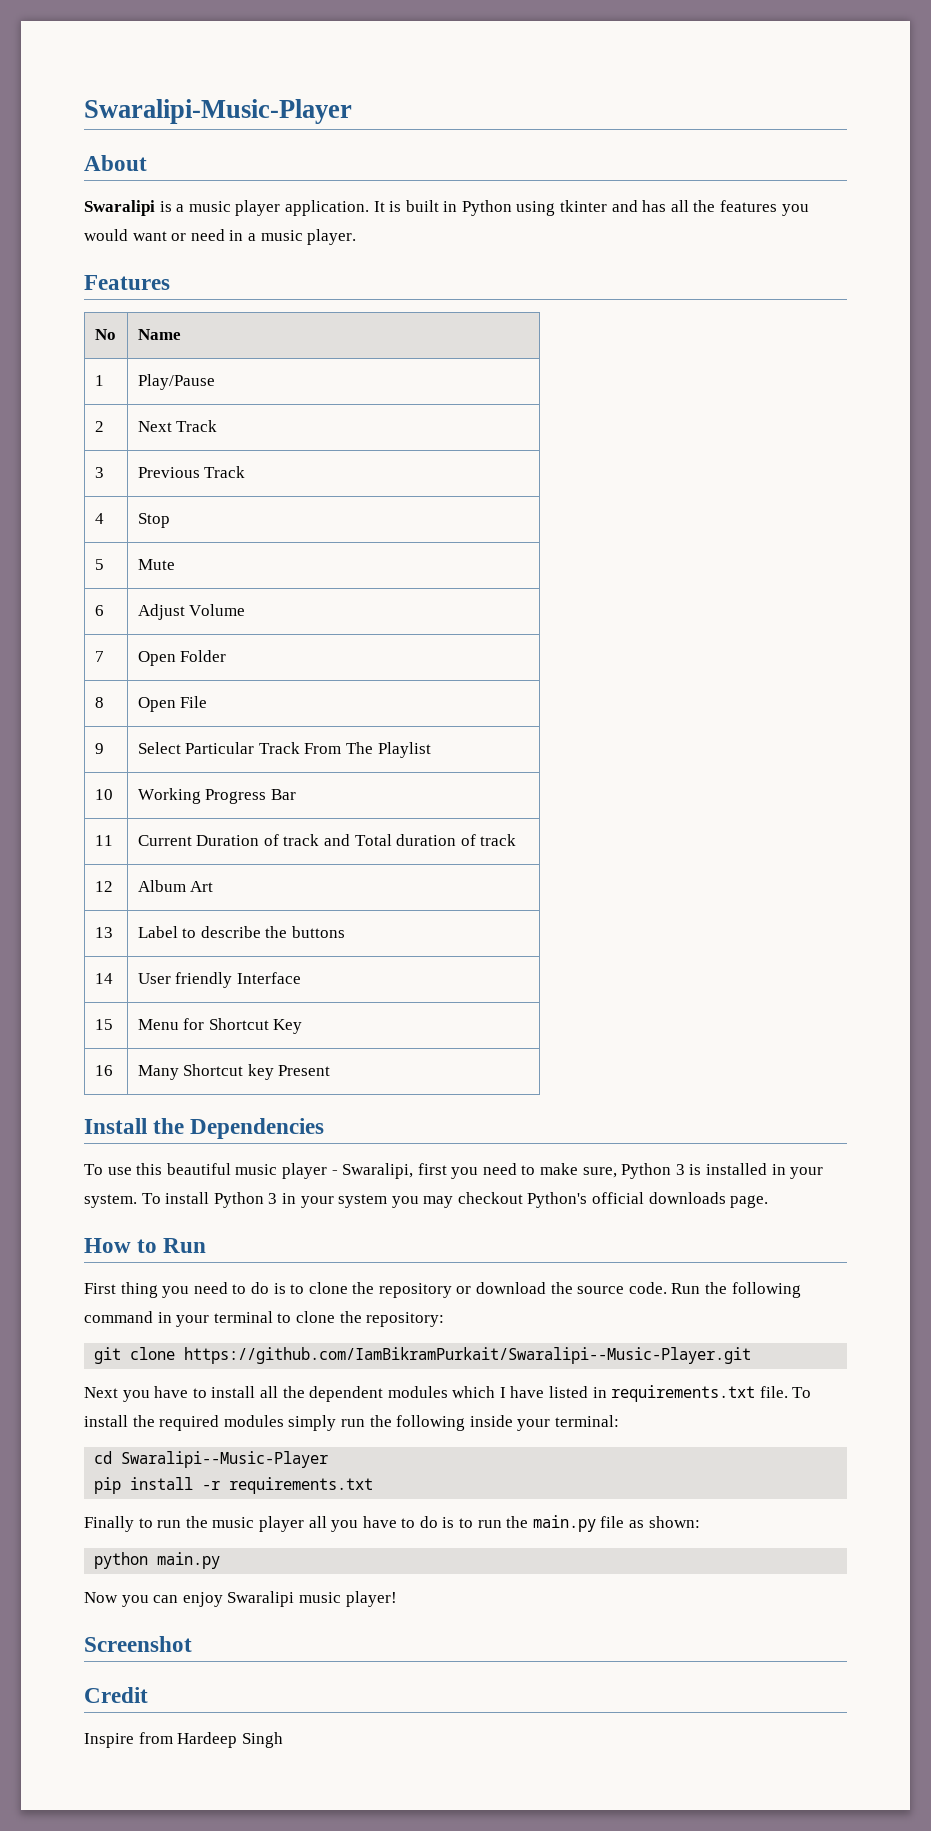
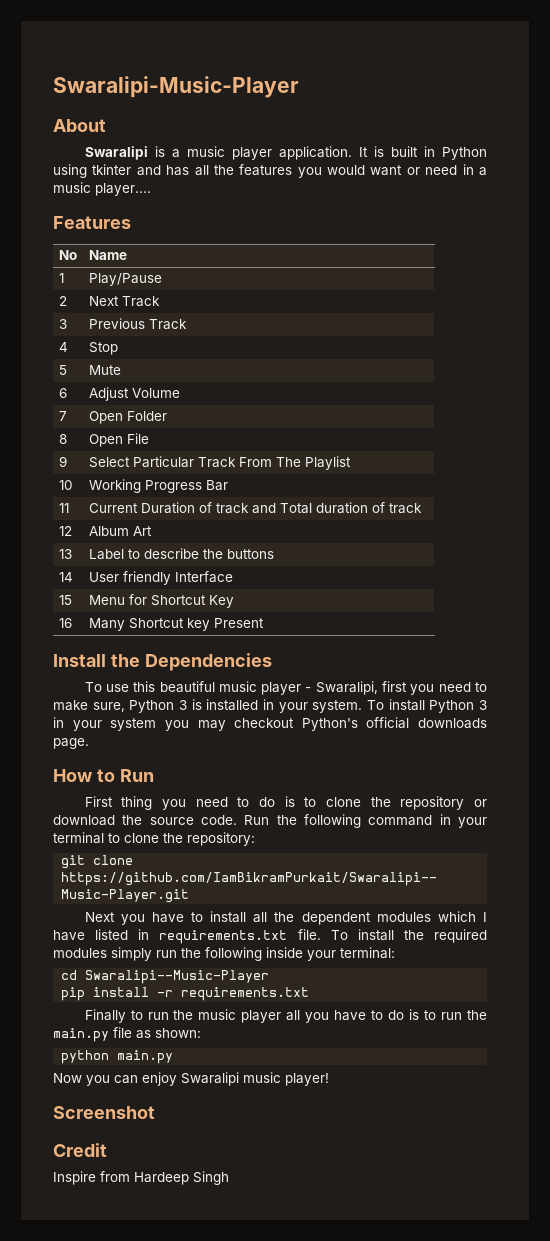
- It is built in Python using tkinter and has all the features you would want or need in a music player.
+ It is built in Python using tkinter and has all the features you would want or need in a music player....

